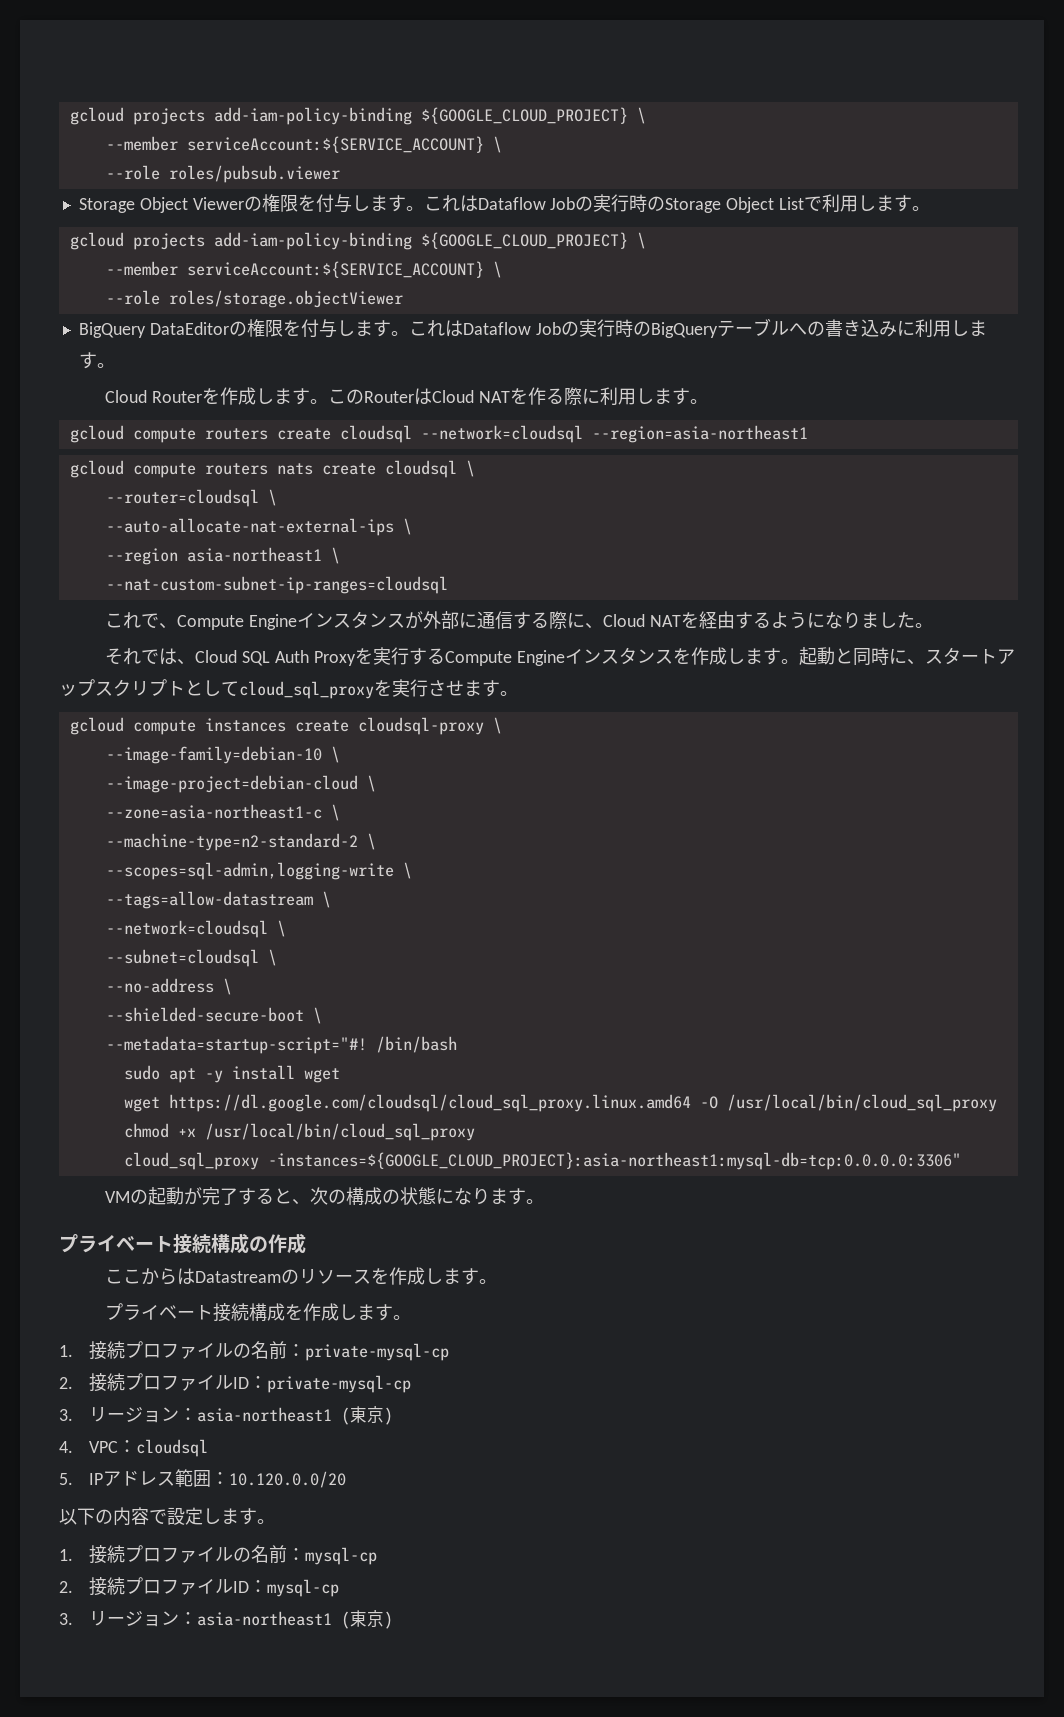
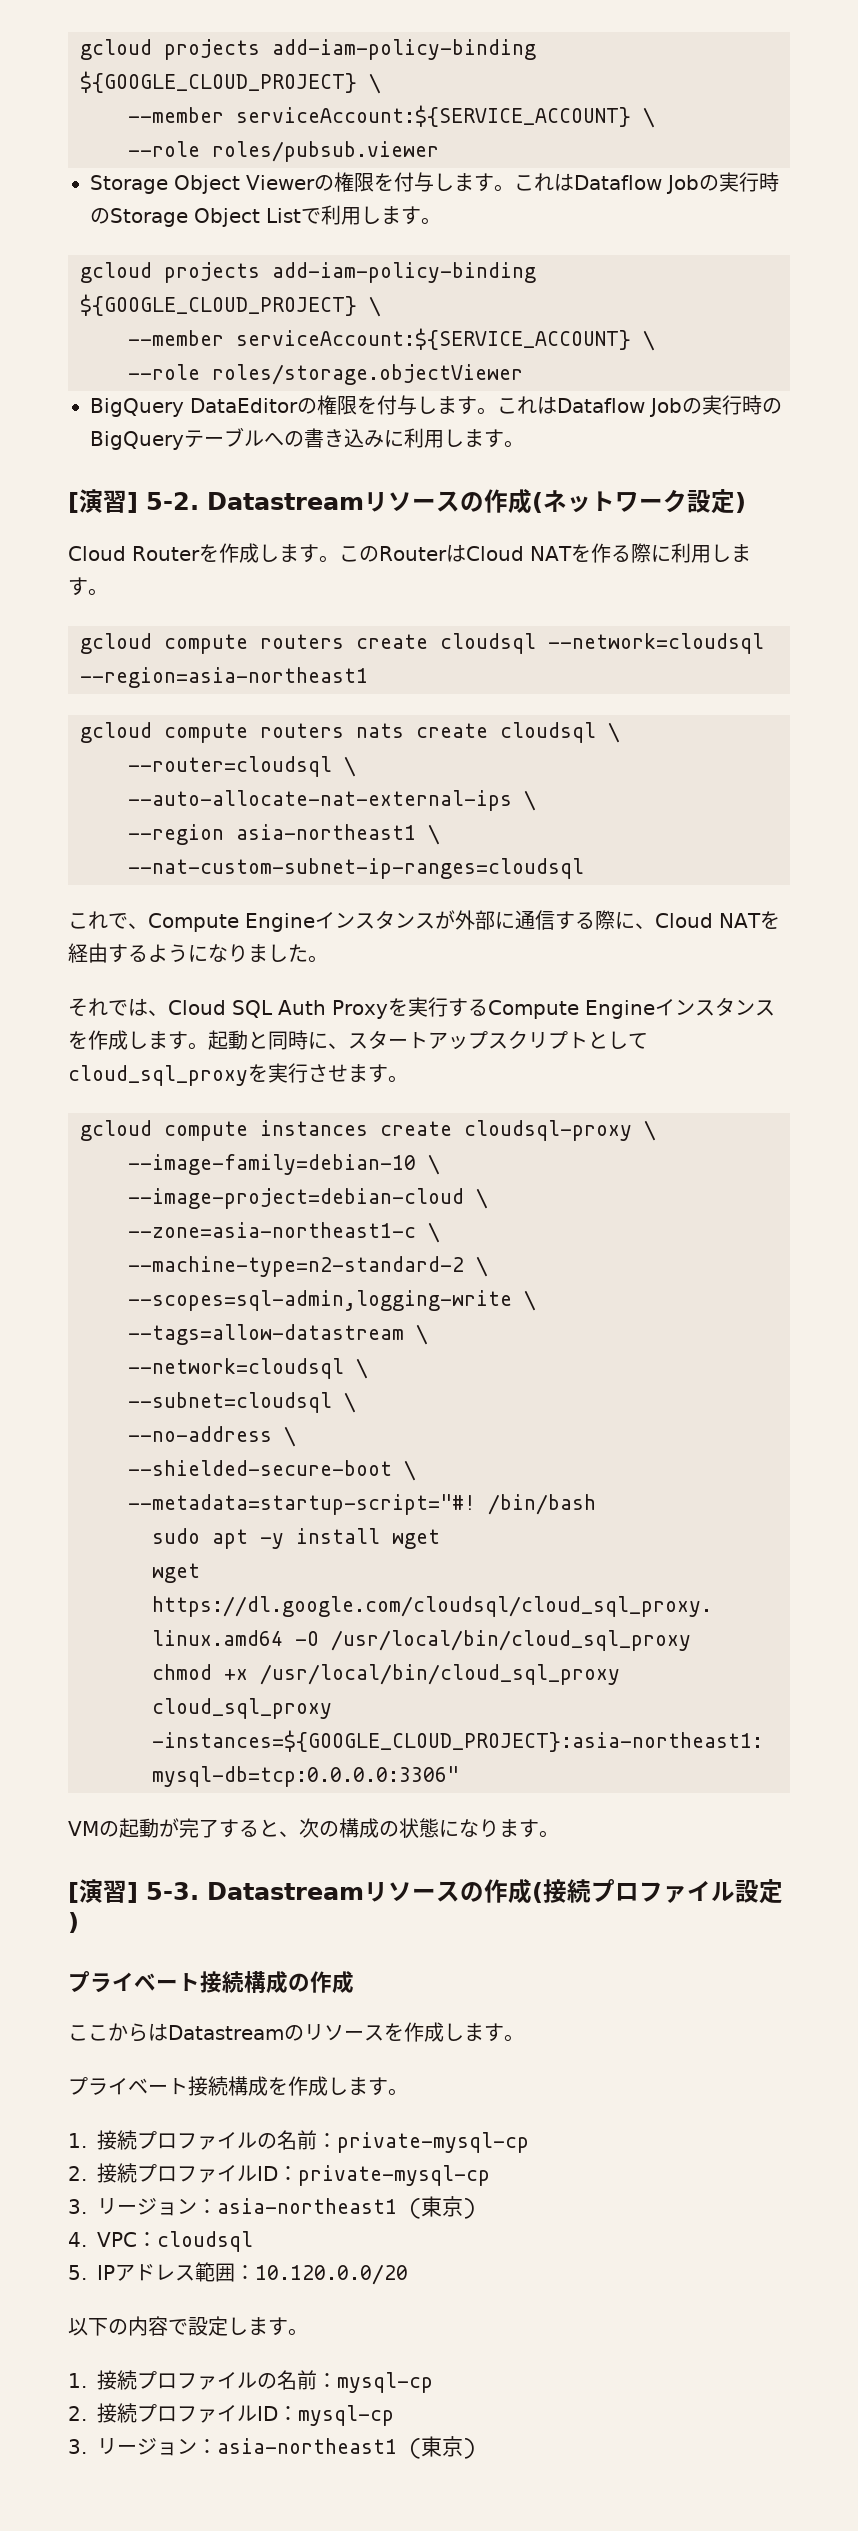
+ [演習] 5-2. Datastreamリソースの作成(ネットワーク設定)
+ [演習] 5-3. Datastreamリソースの作成(接続プロファイル設定)

